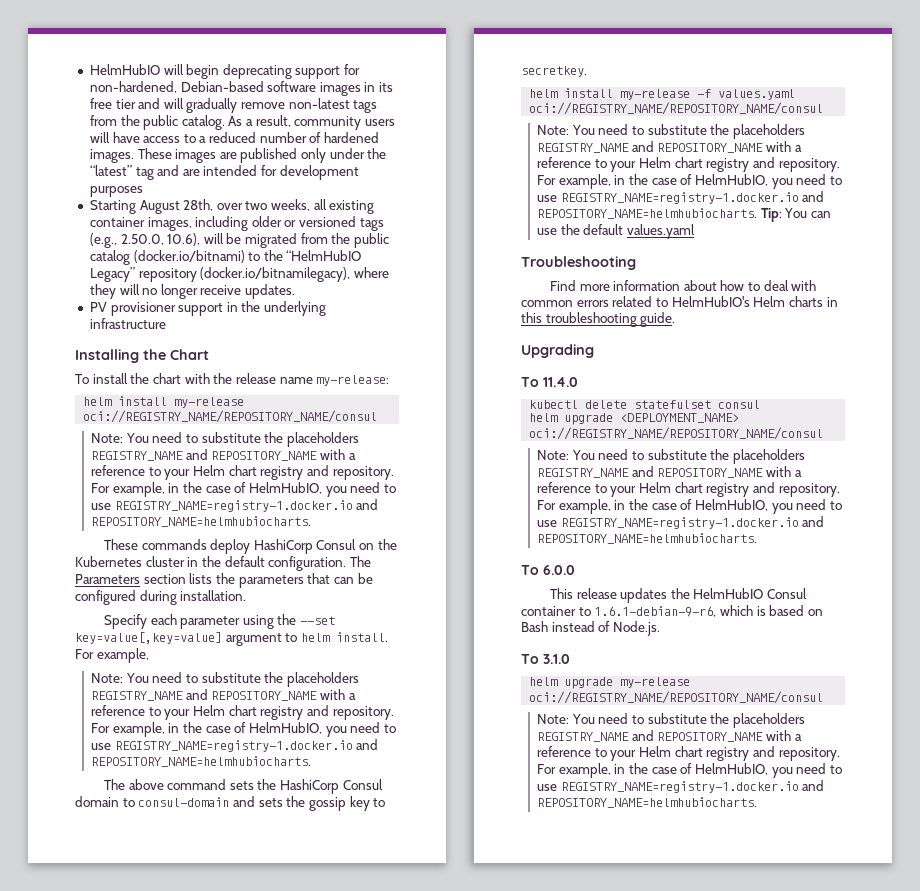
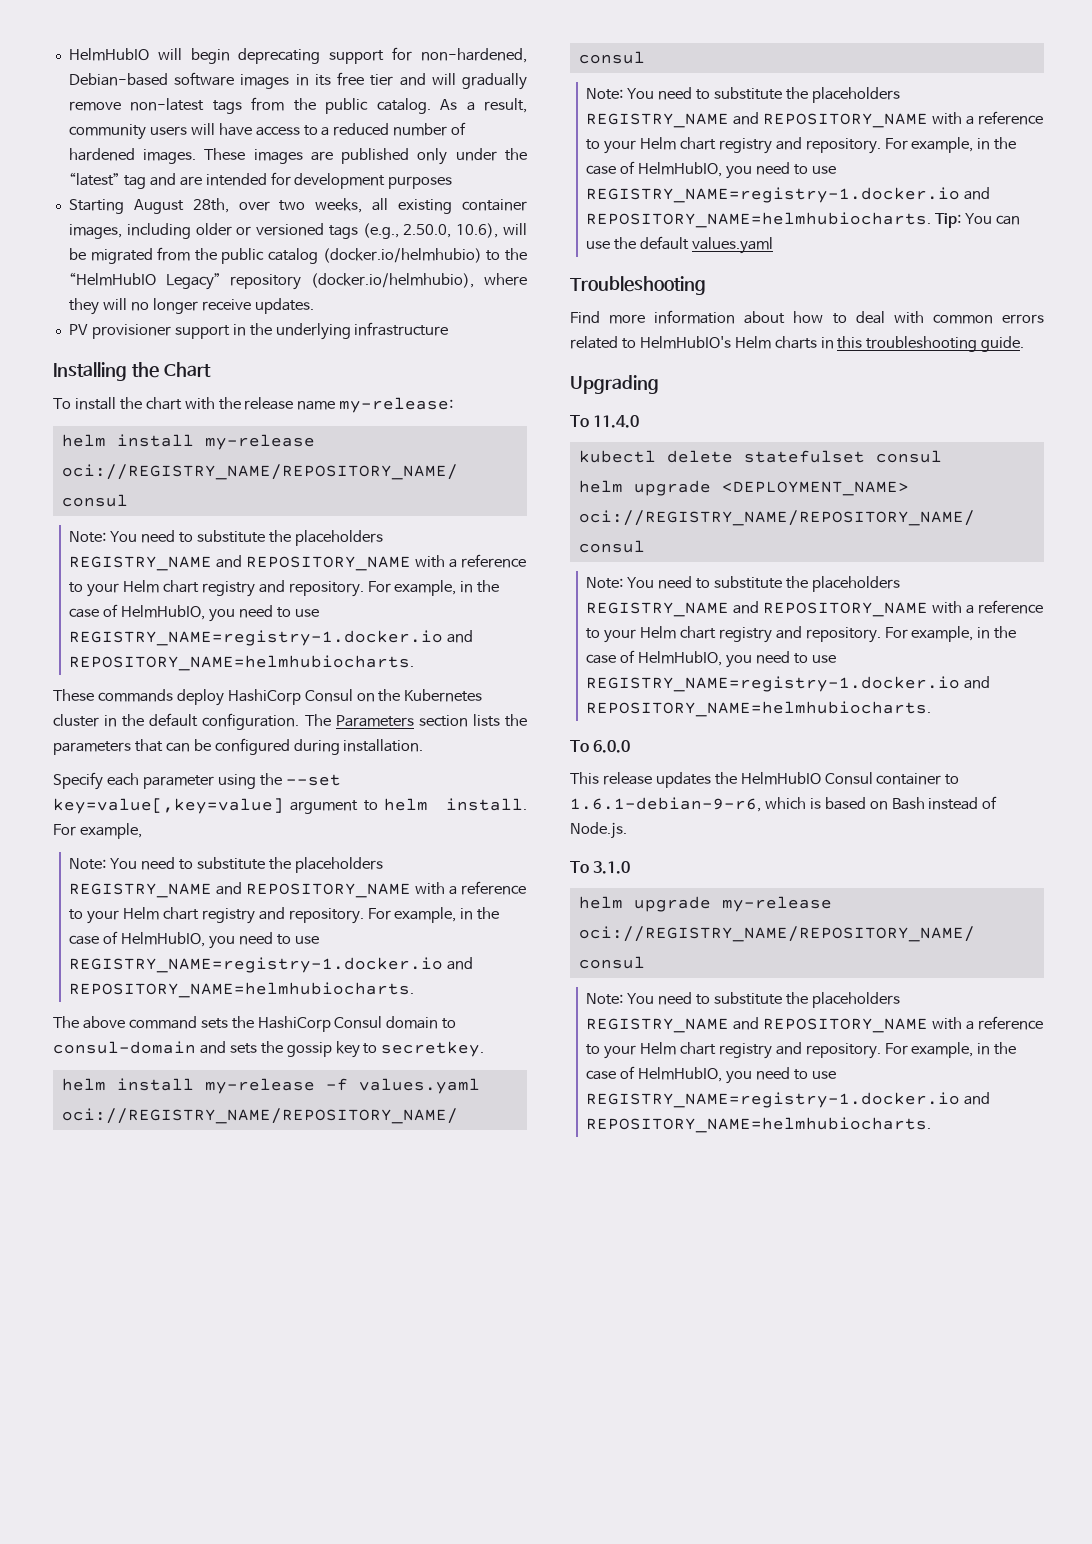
- Starting August 28th, over two weeks, all existing container images, including older or versioned tags (e.g., 2.50.0, 10.6), will be migrated from the public catalog (docker.io/bitnami) to the “HelmHubIO Legacy” repository (docker.io/bitnamilegacy), where they will no longer receive updates.
+ Starting August 28th, over two weeks, all existing container images, including older or versioned tags (e.g., 2.50.0, 10.6), will be migrated from the public catalog (docker.io/helmhubio) to the “HelmHubIO Legacy” repository (docker.io/helmhubio), where they will no longer receive updates.

